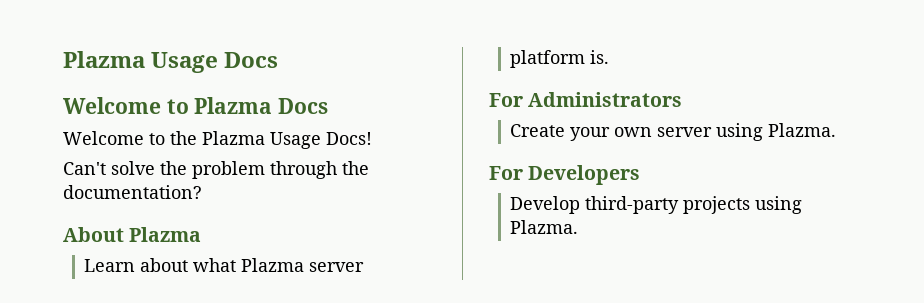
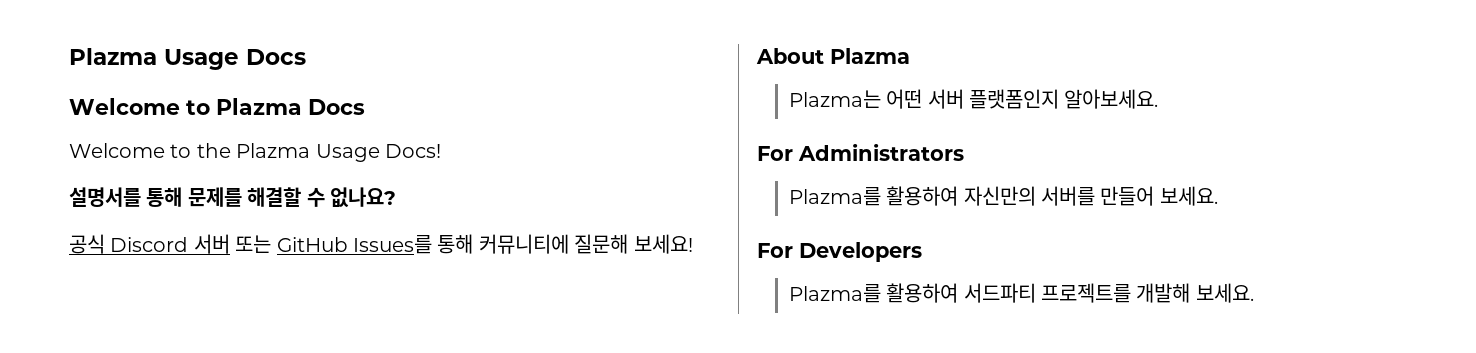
- Can't solve the problem through the documentation?
+ 설명서를 통해 문제를 해결할 수 없나요?
+ 공식 Discord 서버 또는 GitHub Issues를 통해 커뮤니티에 질문해 보세요!
  About Plazma
- Learn about what Plazma server platform is.
+ Plazma는 어떤 서버 플랫폼인지 알아보세요.
  For Administrators
- Create your own server using Plazma.
+ Plazma를 활용하여 자신만의 서버를 만들어 보세요.
  For Developers
- Develop third-party projects using Plazma.
+ Plazma를 활용하여 서드파티 프로젝트를 개발해 보세요.

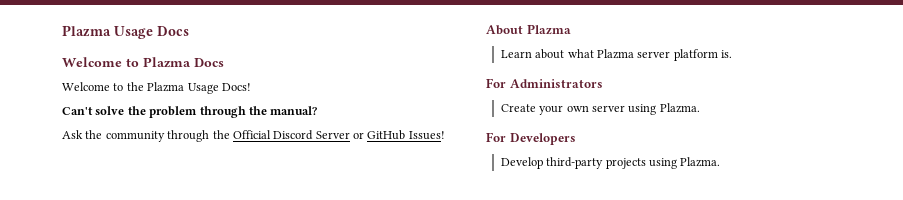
- 설명서를 통해 문제를 해결할 수 없나요?
- 공식 Discord 서버 또는 GitHub Issues를 통해 커뮤니티에 질문해 보세요!
+ Can't solve the problem through the manual?
+ Ask the community through the Official Discord Server or GitHub Issues!
  About Plazma
- Plazma는 어떤 서버 플랫폼인지 알아보세요.
+ Learn about what Plazma server platform is.
  For Administrators
- Plazma를 활용하여 자신만의 서버를 만들어 보세요.
+ Create your own server using Plazma.
  For Developers
- Plazma를 활용하여 서드파티 프로젝트를 개발해 보세요.
+ Develop third-party projects using Plazma.

